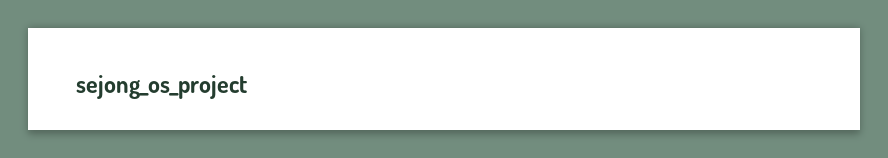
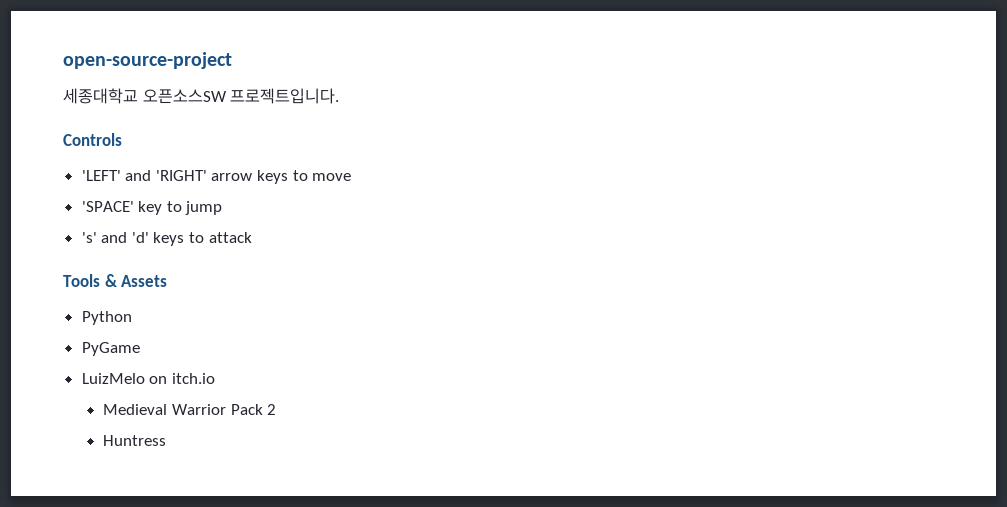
- sejong_os_project
+ open-source-project
+ 세종대학교 오픈소스SW 프로젝트입니다.
+ Controls
+ 'LEFT' and 'RIGHT' arrow keys to move
+ 'SPACE' key to jump
+ 's' and 'd' keys to attack
+ Tools & Assets
+ Python
+ PyGame
+ LuizMelo on itch.io
+ Medieval Warrior Pack 2
+ Huntress

